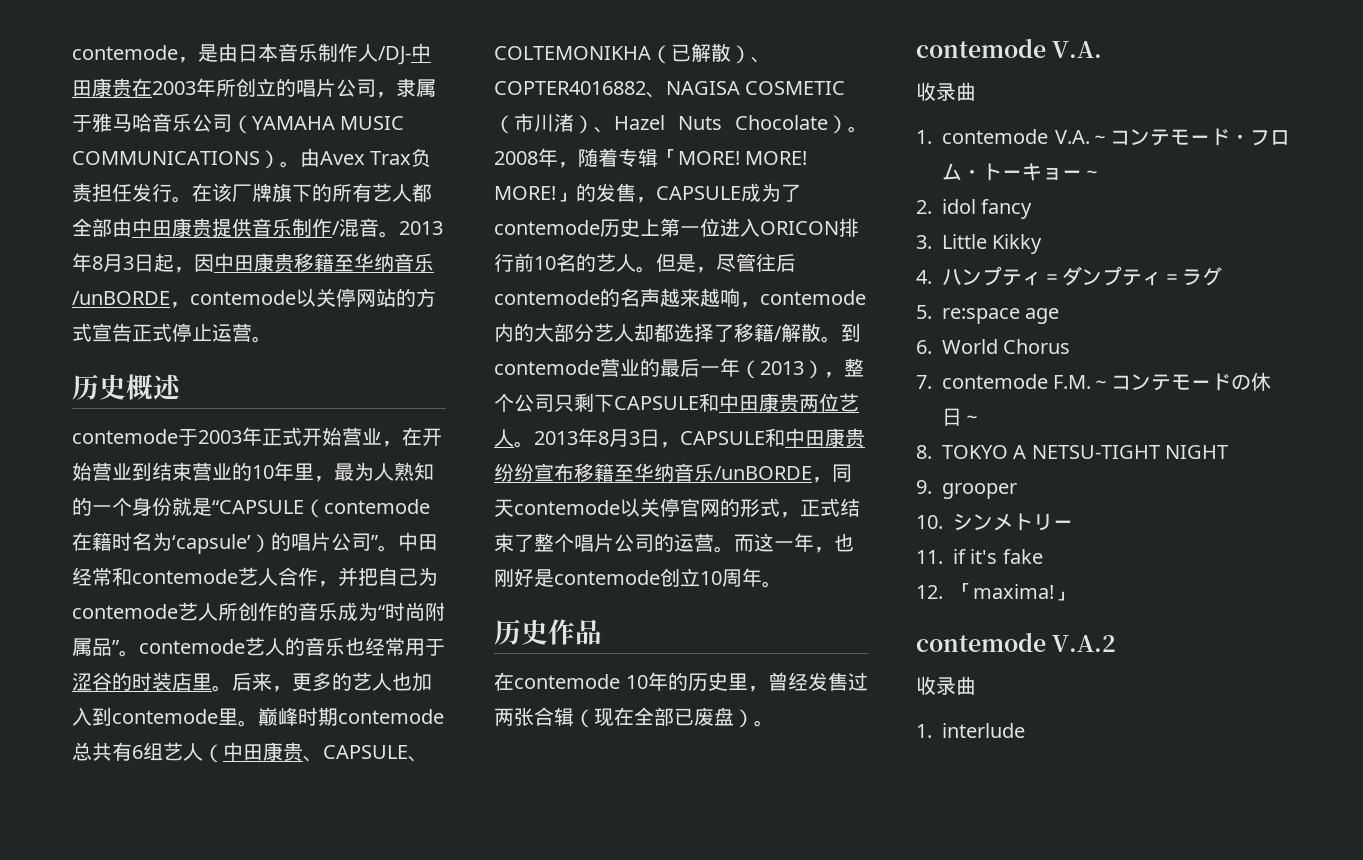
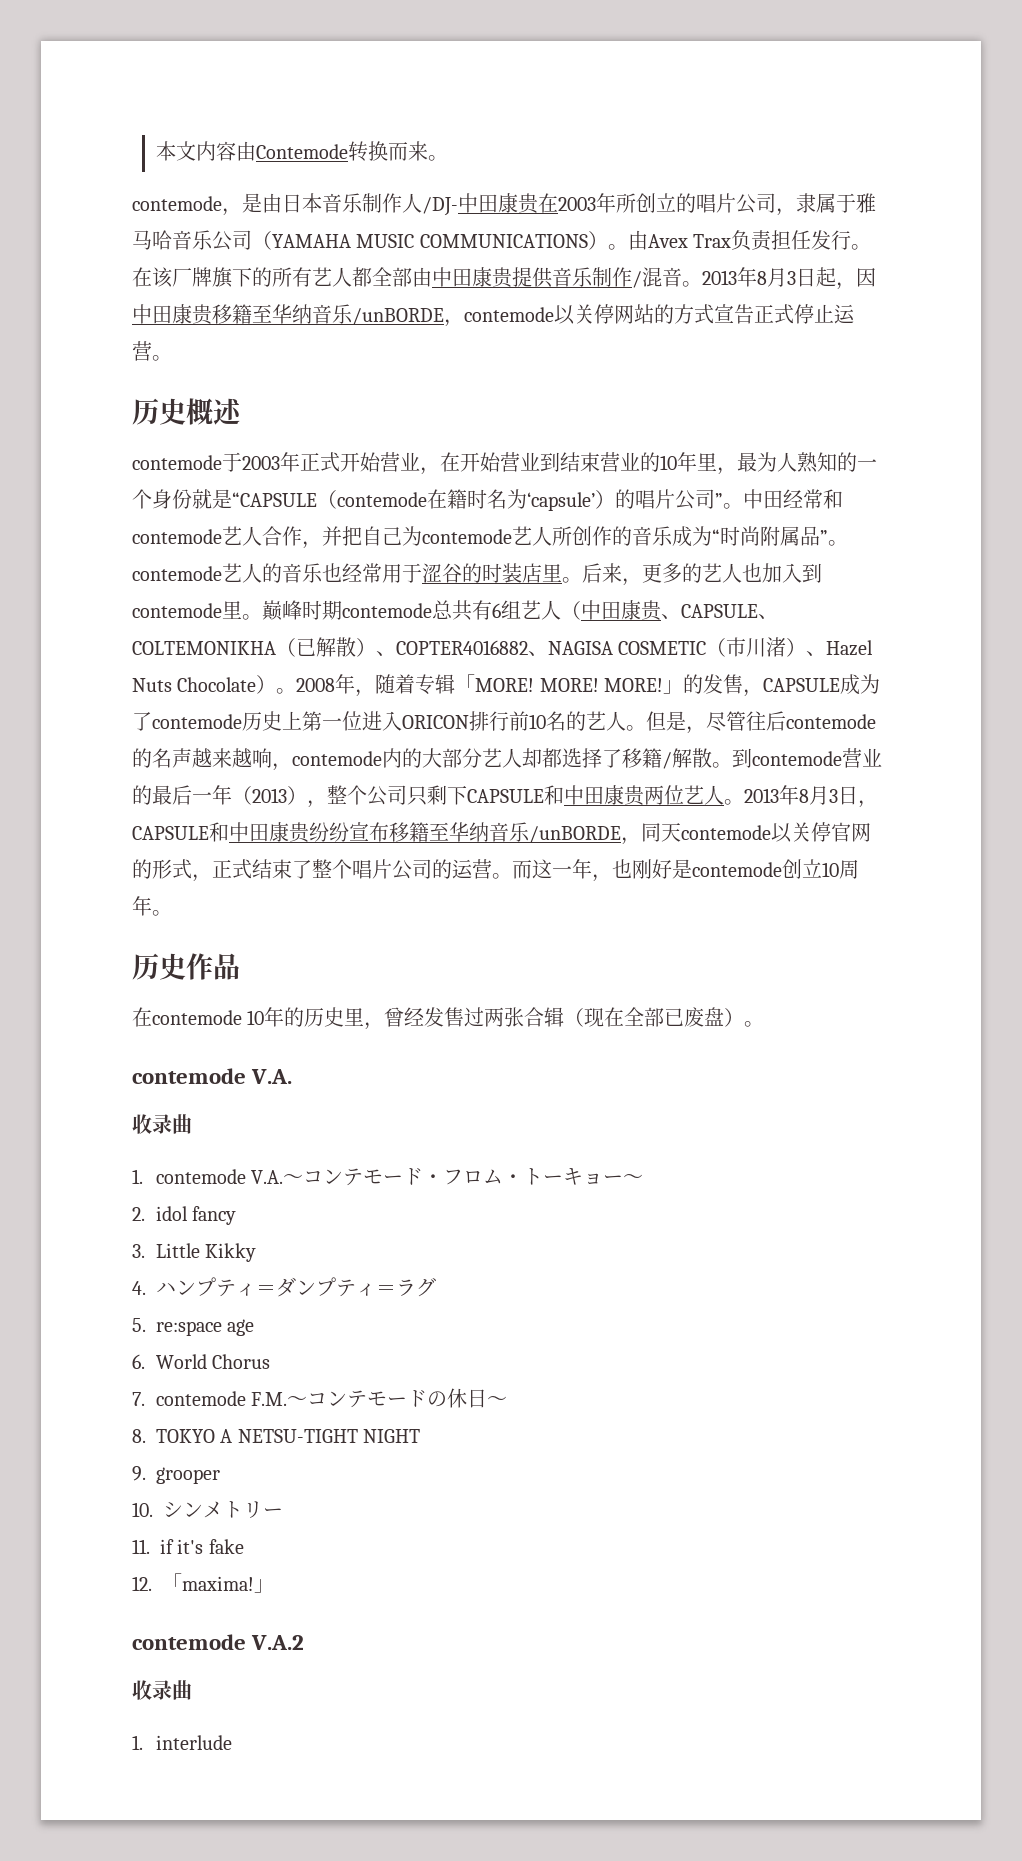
+ 本文内容由Contemode转换而来。

